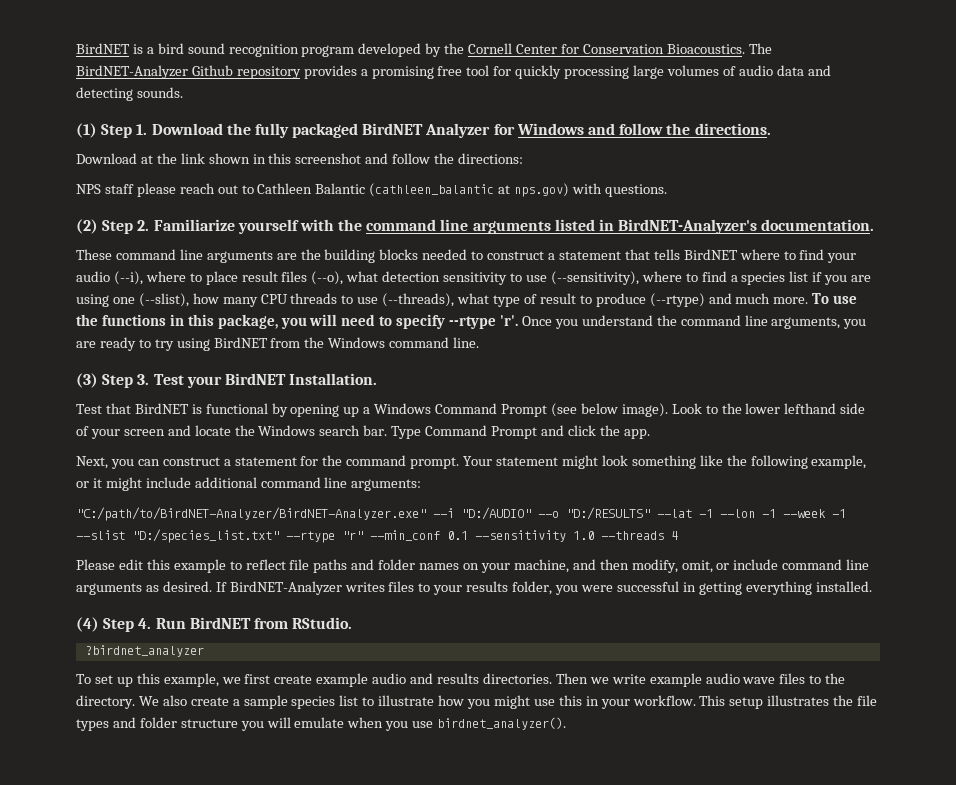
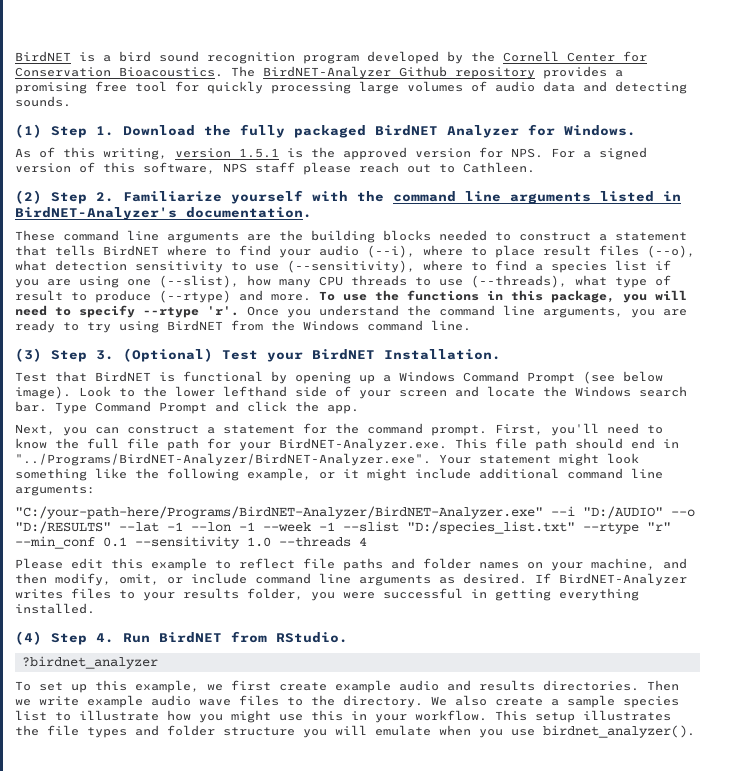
- (1) Step 1. Download the fully packaged BirdNET Analyzer for Windows and follow the directions.
- Download at the link shown in this screenshot and follow the directions:
- NPS staff please reach out to Cathleen Balantic (cathleen_balantic at nps.gov) with questions.
+ (1) Step 1. Download the fully packaged BirdNET Analyzer for Windows.
+ As of this writing, version 1.5.1 is the approved version for NPS. For a signed version of this software, NPS staff please reach out to Cathleen.
- These command line arguments are the building blocks needed to construct a statement that tells BirdNET where to find your audio (--i), where to place result files (--o), what detection sensitivity to use (--sensitivity), where to find a species list if you are using one (--slist), how many CPU threads to use (--threads), what type of result to produce (--rtype) and much more.
+ These command line arguments are the building blocks needed to construct a statement that tells BirdNET where to find your audio (--i), where to place result files (--o), what detection sensitivity to use (--sensitivity), where to find a species list if you are using one (--slist), how many CPU threads to use (--threads), what type of result to produce (--rtype) and more.
- (3) Step 3. Test your BirdNET Installation.
+ (3) Step 3. (Optional) Test your BirdNET Installation.
- Your statement might look something like the following example, or it might include additional command line arguments:
+ First, you'll need to know the full file path for your BirdNET-Analyzer.exe. This file path should end in "../Programs/BirdNET-Analyzer/BirdNET-Analyzer.exe". Your statement might look something like the following example, or it might include additional command line arguments:
- "C:/path/to/BirdNET-Analyzer/BirdNET-Analyzer.exe" --i "D:/AUDIO" --o "D:/RESULTS" --lat -1 --lon -1 --week -1 --slist "D:/species_list.txt" --rtype "r" --min_conf 0.1 --sensitivity 1.0 --threads 4
+ "C:/your-path-here/Programs/BirdNET-Analyzer/BirdNET-Analyzer.exe" --i "D:/AUDIO" --o "D:/RESULTS" --lat -1 --lon -1 --week -1 --slist "D:/species_list.txt" --rtype "r" --min_conf 0.1 --sensitivity 1.0 --threads 4

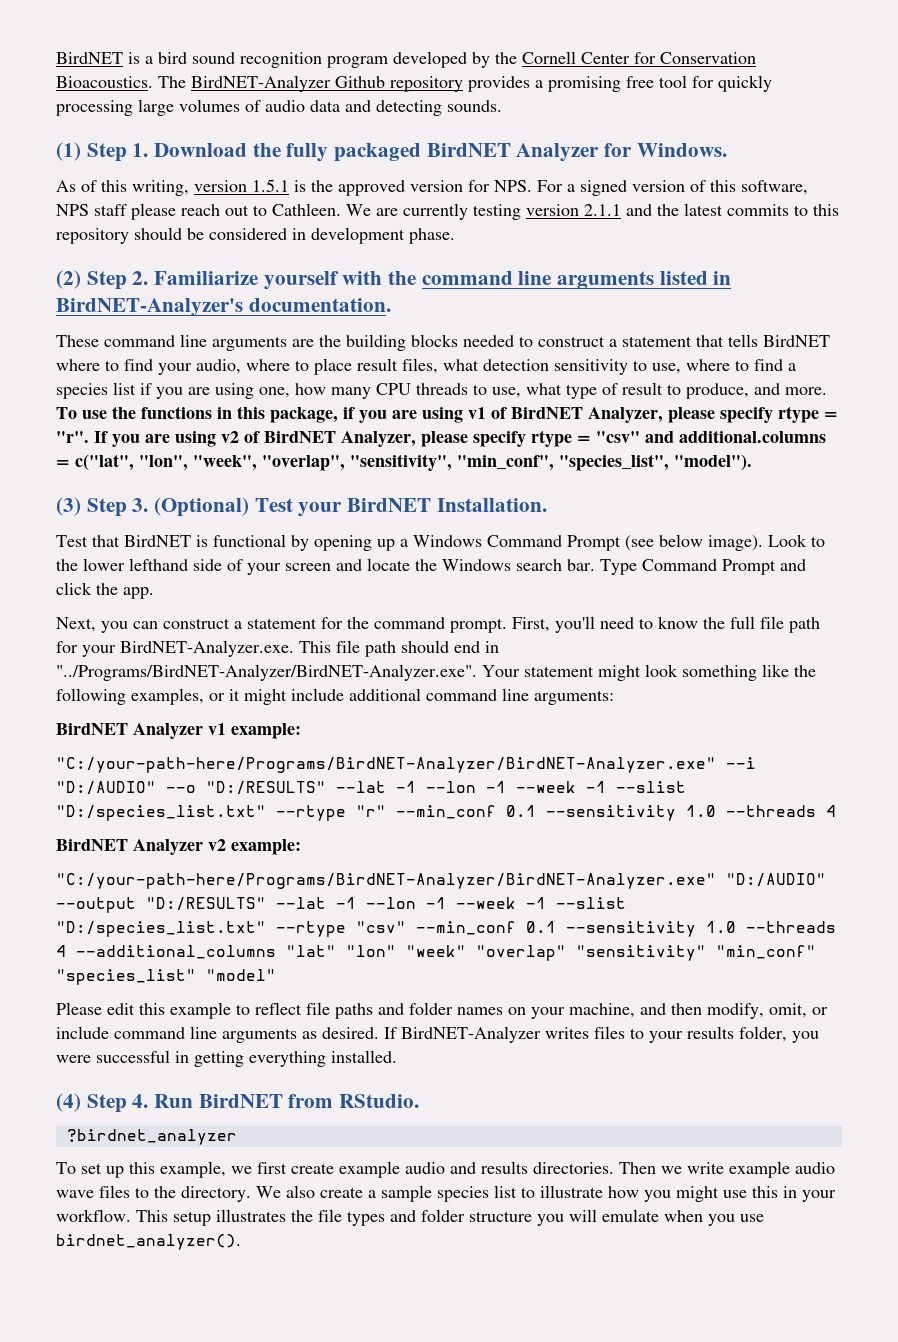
+ We are currently testing version 2.1.1 and the latest commits to this repository should be considered in development phase.
- These command line arguments are the building blocks needed to construct a statement that tells BirdNET where to find your audio (--i), where to place result files (--o), what detection sensitivity to use (--sensitivity), where to find a species list if you are using one (--slist), how many CPU threads to use (--threads), what type of result to produce (--rtype) and more.
+ These command line arguments are the building blocks needed to construct a statement that tells BirdNET where to find your audio, where to place result files, what detection sensitivity to use, where to find a species list if you are using one, how many CPU threads to use, what type of result to produce, and more.
- To use the functions in this package, you will need to specify --rtype 'r'. Once you understand the command line arguments, you are ready to try using BirdNET from the Windows command line.
+ To use the functions in this package, if you are using v1 of BirdNET Analyzer, please specify rtype = "r". If you are using v2 of BirdNET Analyzer, please specify rtype = "csv" and additional.columns = c("lat", "lon", "week", "overlap", "sensitivity", "min_conf", "species_list", "model").
- First, you'll need to know the full file path for your BirdNET-Analyzer.exe. This file path should end in "../Programs/BirdNET-Analyzer/BirdNET-Analyzer.exe". Your statement might look something like the following example, or it might include additional command line arguments:
+ First, you'll need to know the full file path for your BirdNET-Analyzer.exe. This file path should end in "../Programs/BirdNET-Analyzer/BirdNET-Analyzer.exe". Your statement might look something like the following examples, or it might include additional command line arguments:
+ BirdNET Analyzer v1 example:
+ BirdNET Analyzer v2 example:
+ "C:/your-path-here/Programs/BirdNET-Analyzer/BirdNET-Analyzer.exe" "D:/AUDIO" --output "D:/RESULTS" --lat -1 --lon -1 --week -1 --slist "D:/species_list.txt" --rtype "csv" --min_conf 0.1 --sensitivity 1.0 --threads 4 --additional_columns "lat" "lon" "week" "overlap" "sensitivity" "min_conf" "species_list" "model"

